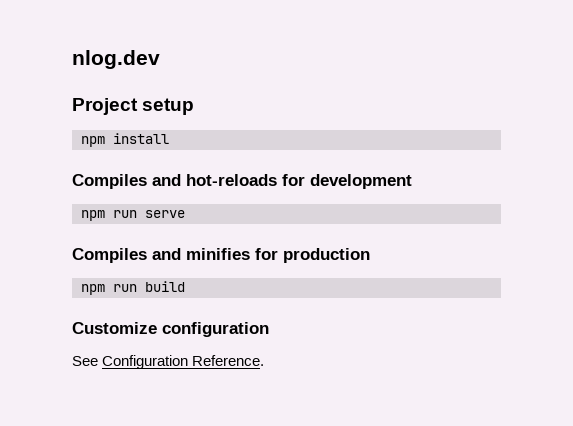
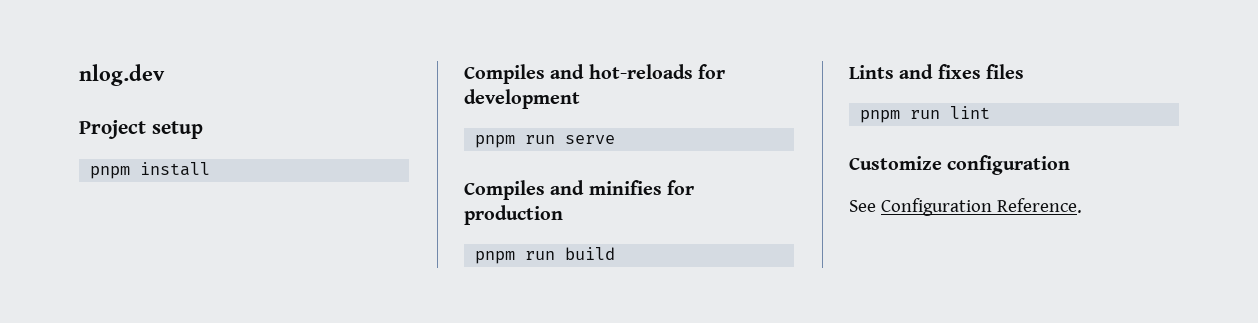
- npm install
+ pnpm install
- npm run serve
+ pnpm run serve
- npm run build
+ pnpm run build
+ Lints and fixes files
+ pnpm run lint

